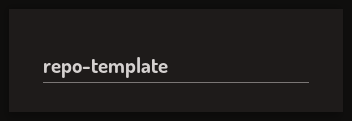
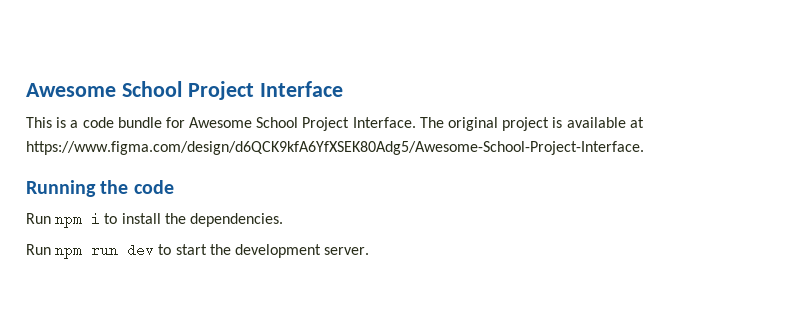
- repo-template
+ Awesome School Project Interface
+ This is a code bundle for Awesome School Project Interface. The original project is available at https://www.figma.com/design/d6QCK9kfA6YfXSEK80Adg5/Awesome-School-Project-Interface.
+ Running the code
+ Run npm i to install the dependencies.
+ Run npm run dev to start the development server.

